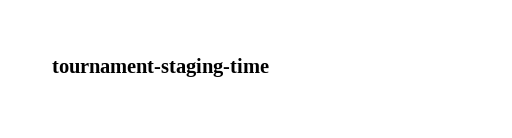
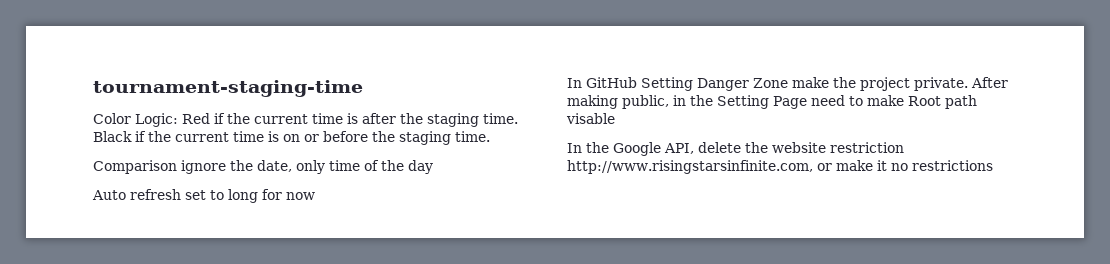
+ Color Logic: Red if the current time is after the staging time. Black if the current time is on or before the staging time.
+ Comparison ignore the date, only time of the day
+ Auto refresh set to long for now
+ In GitHub Setting Danger Zone make the project private. After making public, in the Setting Page need to make Root path visable
+ In the Google API, delete the website restriction http://www.risingstarsinfinite.com, or make it no restrictions

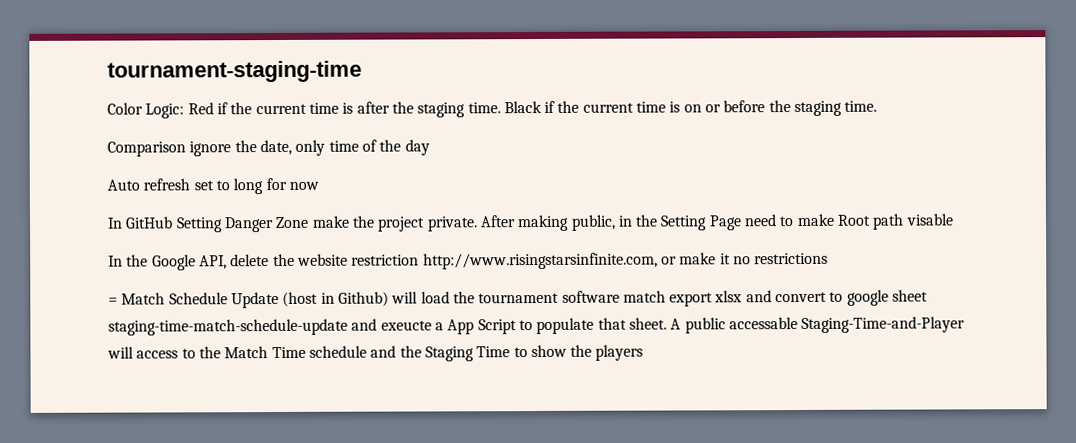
+ = Match Schedule Update (host in Github) will load the tournament software match export xlsx and convert to google sheet staging-time-match-schedule-update and exeucte a App Script to populate that sheet. A public accessable Staging-Time-and-Player will access to the Match Time schedule and the Staging Time to show the players

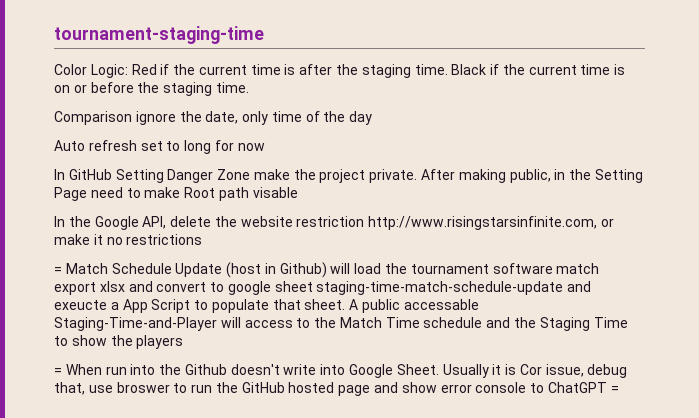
+ = When run into the Github doesn't write into Google Sheet. Usually it is Cor issue, debug that, use broswer to run the GitHub hosted page and show error console to ChatGPT =

